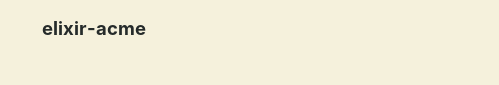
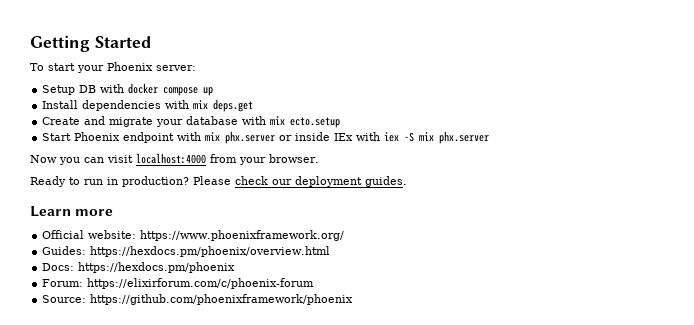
- elixir-acme
+ Getting Started
+ To start your Phoenix server:
+ Setup DB with docker compose up
+ Install dependencies with mix deps.get
+ Create and migrate your database with mix ecto.setup
+ Start Phoenix endpoint with mix phx.server or inside IEx with iex -S mix phx.server
+ Now you can visit localhost:4000 from your browser.
+ Ready to run in production? Please check our deployment guides.
+ Learn more
+ Official website: https://www.phoenixframework.org/
+ Guides: https://hexdocs.pm/phoenix/overview.html
+ Docs: https://hexdocs.pm/phoenix
+ Forum: https://elixirforum.com/c/phoenix-forum
+ Source: https://github.com/phoenixframework/phoenix

